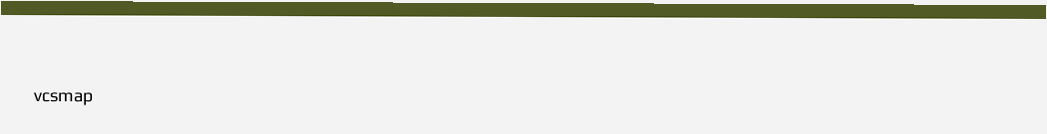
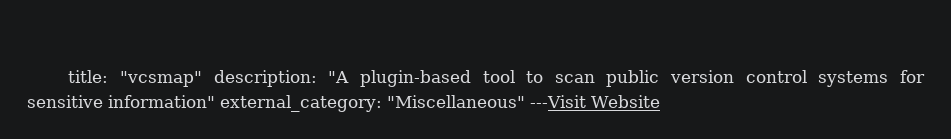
- vcsmap
+ title: "vcsmap" description: "A plugin-based tool to scan public version control systems for sensitive information" external_category: "Miscellaneous" ---Visit Website

